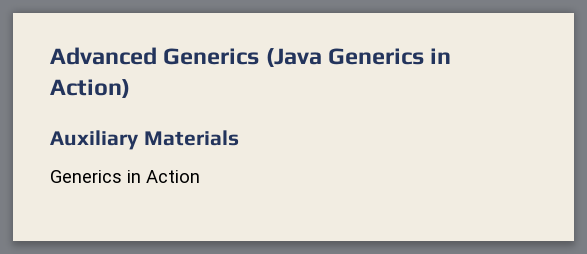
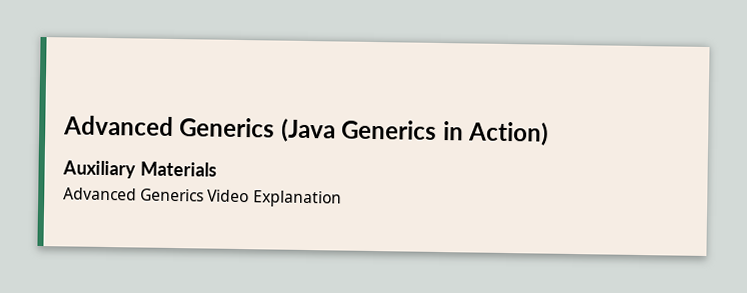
- Generics in Action
+ Advanced Generics Video Explanation

